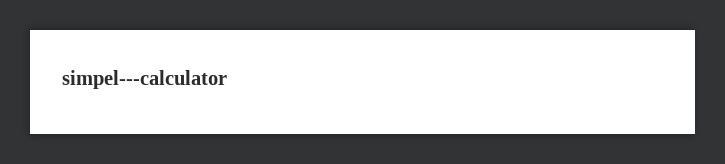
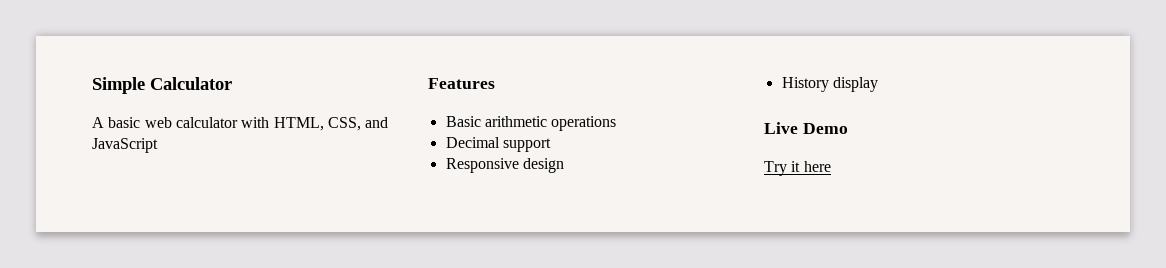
- simpel---calculator
+ Simple Calculator
+ A basic web calculator with HTML, CSS, and JavaScript
+ Features
+ Basic arithmetic operations
+ Decimal support
+ Responsive design
+ History display
+ Live Demo
+ Try it here

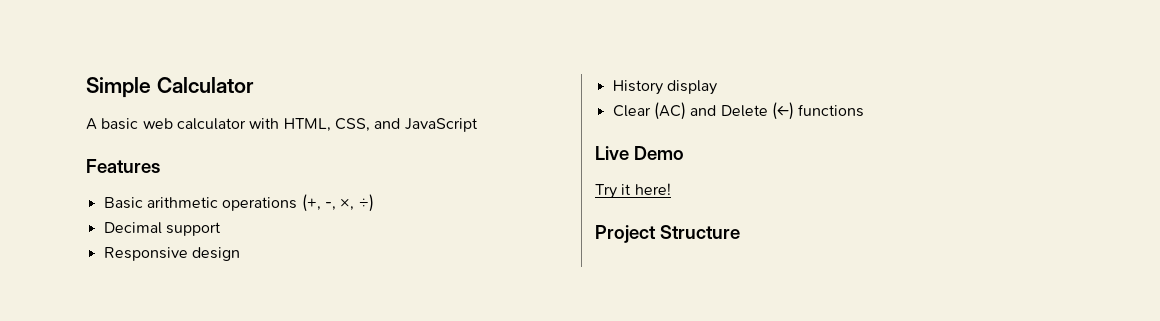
- Basic arithmetic operations
+ Basic arithmetic operations (+, -, ×, ÷)
+ Clear (AC) and Delete (←) functions
- Try it here
+ Try it here!
+ Project Structure

